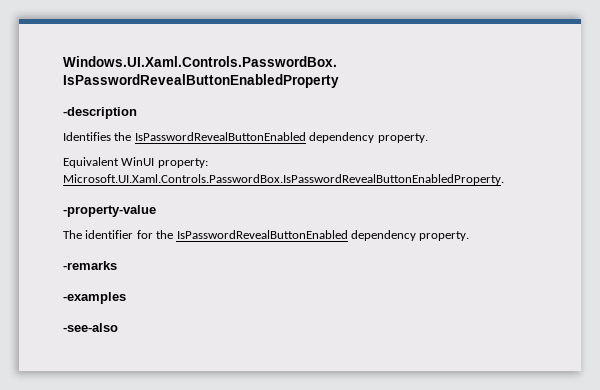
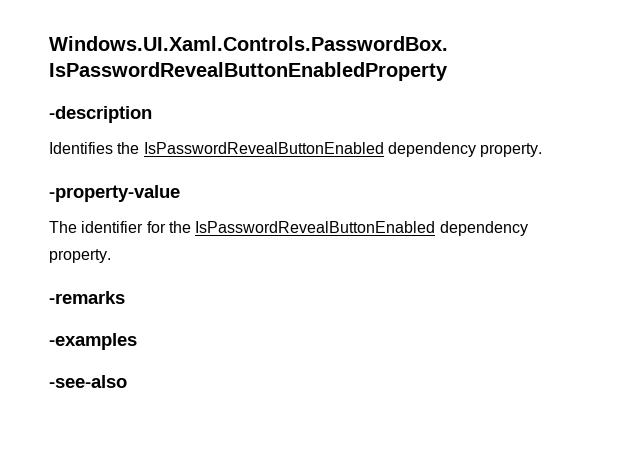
- Equivalent WinUI property: Microsoft.UI.Xaml.Controls.PasswordBox.IsPasswordRevealButtonEnabledProperty.

